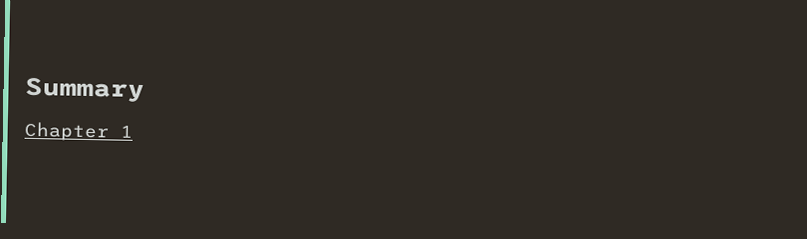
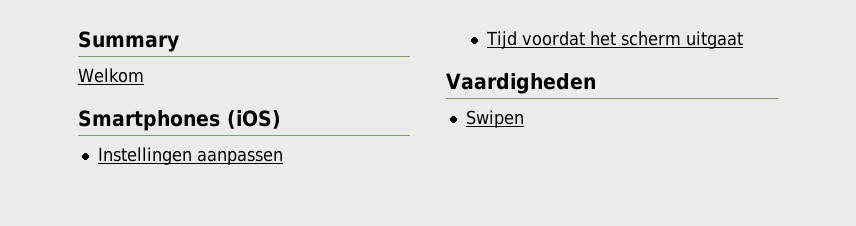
- Chapter 1
+ Welkom
+ Smartphones (iOS)
+ Instellingen aanpassen
+ Tijd voordat het scherm uitgaat
+ Vaardigheden
+ Swipen

